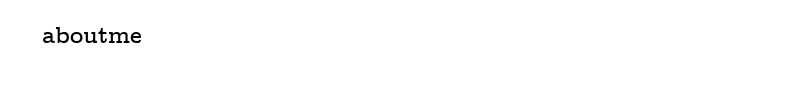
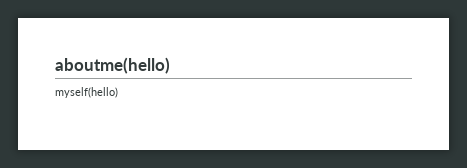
- aboutme
+ aboutme(hello)
+ myself(hello)

